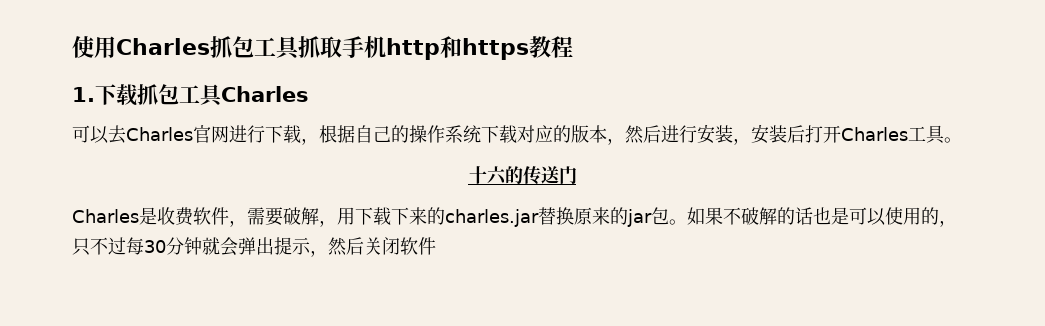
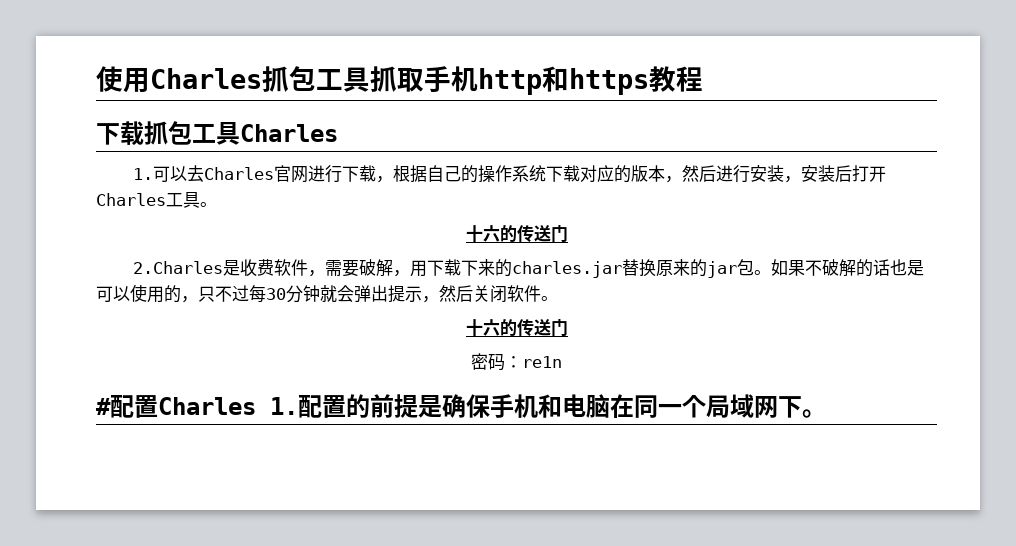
- 1.下载抓包工具Charles
+ 下载抓包工具Charles
- 可以去Charles官网进行下载，根据自己的操作系统下载对应的版本，然后进行安装，安装后打开Charles工具。
+ 1.可以去Charles官网进行下载，根据自己的操作系统下载对应的版本，然后进行安装，安装后打开Charles工具。
- Charles是收费软件，需要破解，用下载下来的charles.jar替换原来的jar包。
+ 2.Charles是收费软件，需要破解，用下载下来的charles.jar替换原来的jar包。
- 如果不破解的话也是可以使用的，只不过每30分钟就会弹出提示，然后关闭软件
+ 如果不破解的话也是可以使用的，只不过每30分钟就会弹出提示，然后关闭软件。
+ 十六的传送门
+ 密码：re1n
+ #配置Charles 1.配置的前提是确保手机和电脑在同一个局域网下。

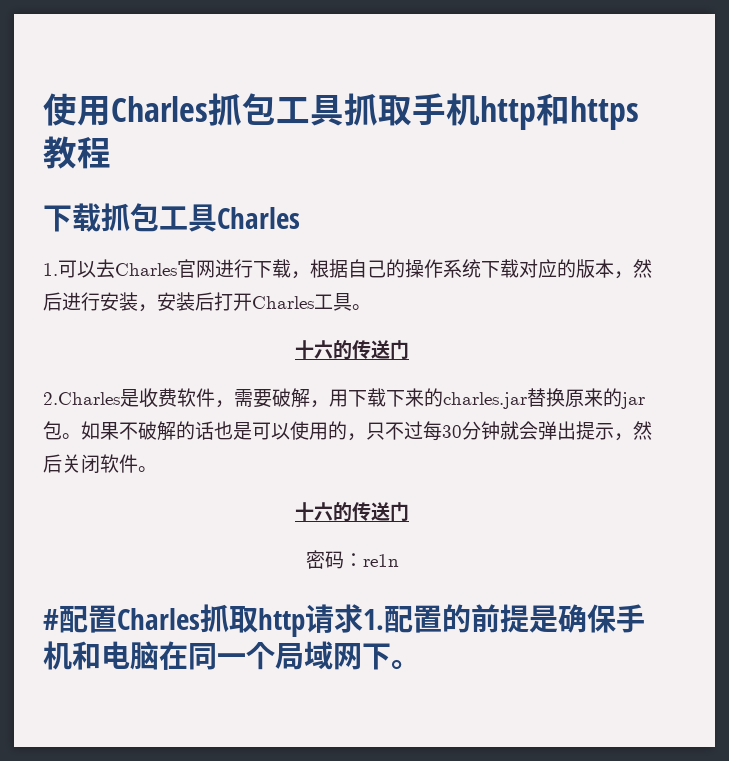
- #配置Charles 1.配置的前提是确保手机和电脑在同一个局域网下。
+ #配置Charles抓取http请求1.配置的前提是确保手机和电脑在同一个局域网下。

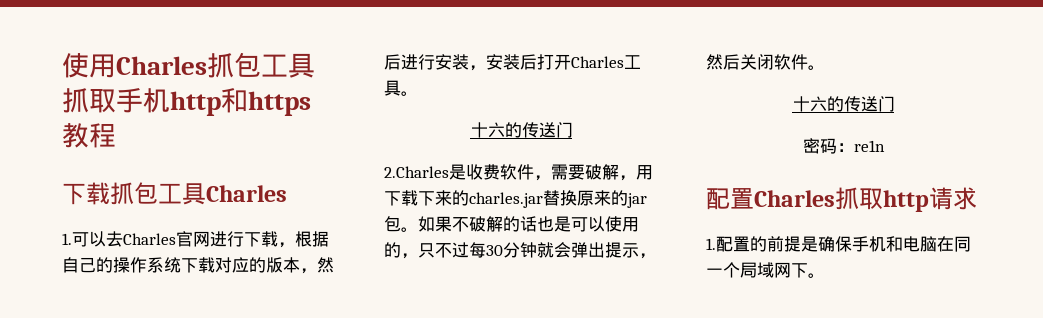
- #配置Charles抓取http请求1.配置的前提是确保手机和电脑在同一个局域网下。
+ 配置Charles抓取http请求
+ 1.配置的前提是确保手机和电脑在同一个局域网下。

